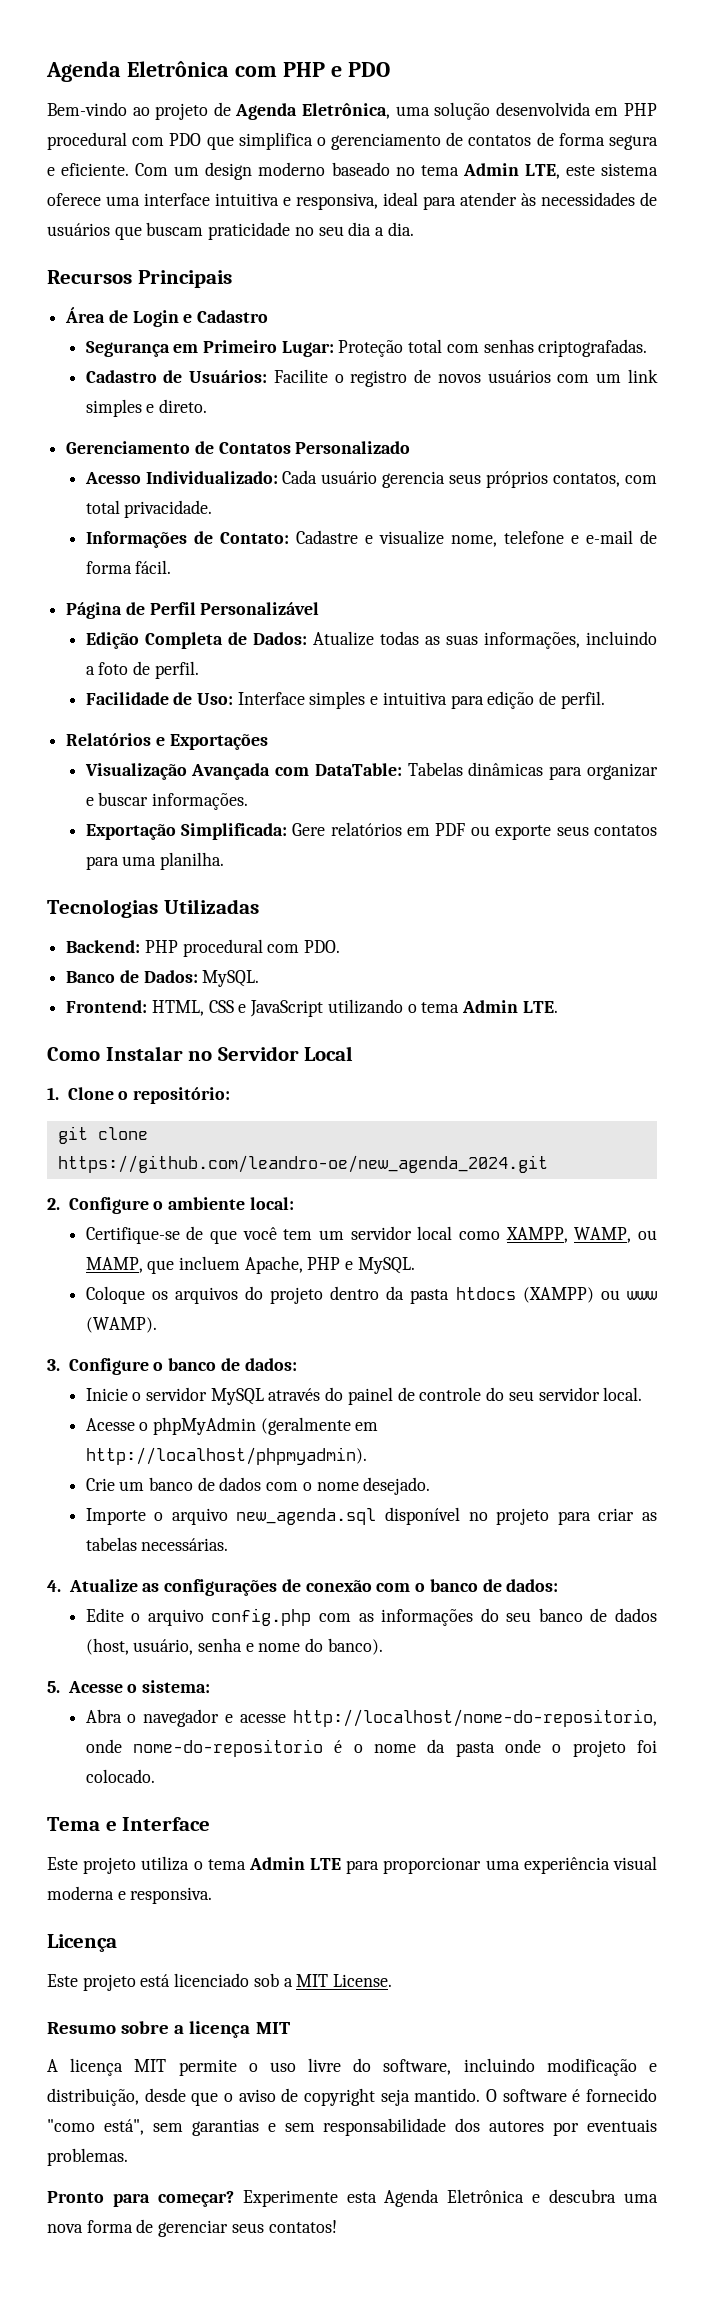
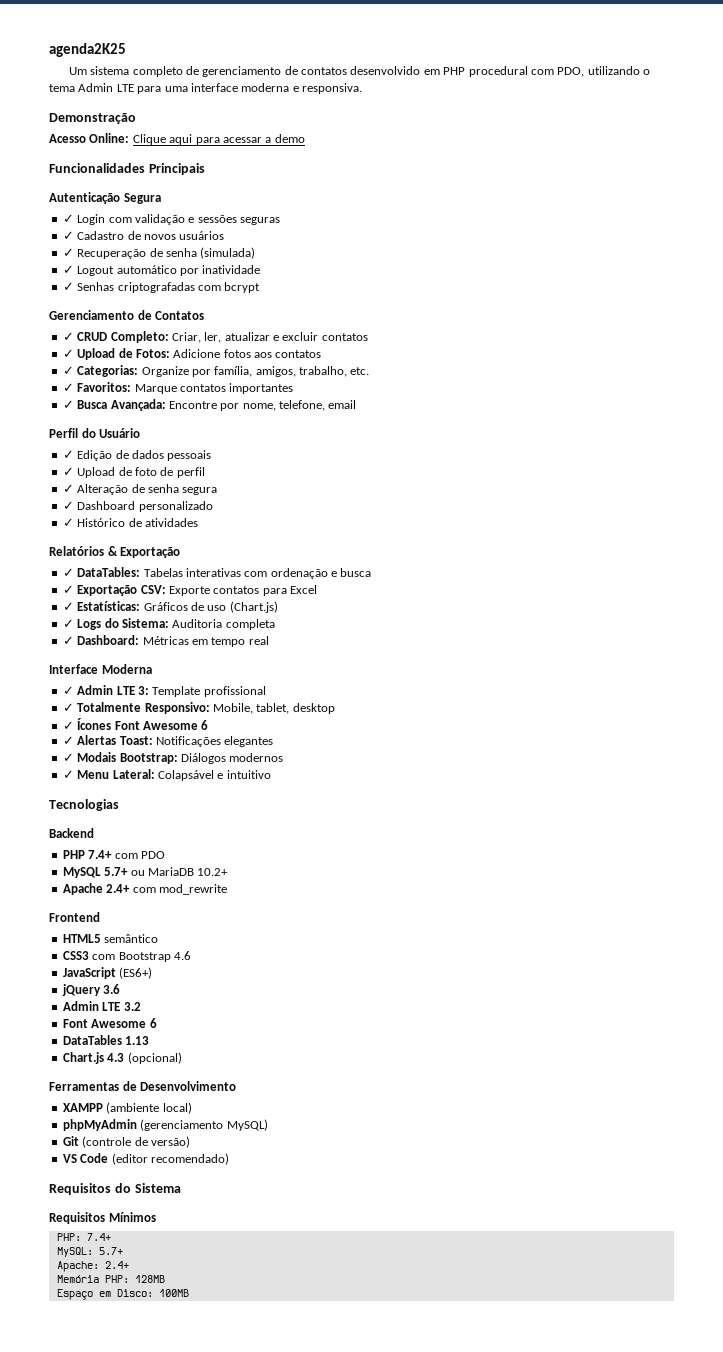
- Agenda Eletrônica com PHP e PDO
- Bem-vindo ao projeto de Agenda Eletrônica, uma solução desenvolvida em PHP procedural com PDO que simplifica o gerenciamento de contatos de forma segura e eficiente. Com um design moderno baseado no tema Admin LTE, este sistema oferece uma interface intuitiva e responsiva, ideal para atender às necessidades de usuários que buscam praticidade no seu dia a dia.
- Recursos Principais
- Área de Login e Cadastro
- Segurança em Primeiro Lugar: Proteção total com senhas criptografadas.
- Cadastro de Usuários: Facilite o registro de novos usuários com um link simples e direto.
- Gerenciamento de Contatos Personalizado
- Acesso Individualizado: Cada usuário gerencia seus próprios contatos, com total privacidade.
- Informações de Contato: Cadastre e visualize nome, telefone e e-mail de forma fácil.
- Página de Perfil Personalizável
- Edição Completa de Dados: Atualize todas as suas informações, incluindo a foto de perfil.
- Facilidade de Uso: Interface simples e intuitiva para edição de perfil.
- Relatórios e Exportações
- Visualização Avançada com DataTable: Tabelas dinâmicas para organizar e buscar informações.
- Exportação Simplificada: Gere relatórios em PDF ou exporte seus contatos para uma planilha.
- Tecnologias Utilizadas
- Backend: PHP procedural com PDO.
- Banco de Dados: MySQL.
- Frontend: HTML, CSS e JavaScript utilizando o tema Admin LTE.
- Como Instalar no Servidor Local
- 1. Clone o repositório:
- git clone https://github.com/leandro-oe/new_agenda_2024.git
- 2. Configure o ambiente local:
- Certifique-se de que você tem um servidor local como XAMPP, WAMP, ou MAMP, que incluem Apache, PHP e MySQL.
- Coloque os arquivos do projeto dentro da pasta htdocs (XAMPP) ou www (WAMP).
- 3. Configure o banco de dados:
- Inicie o servidor MySQL através do painel de controle do seu servidor local.
- Acesse o phpMyAdmin (geralmente em http://localhost/phpmyadmin).
- Crie um banco de dados com o nome desejado.
- Importe o arquivo new_agenda.sql disponível no projeto para criar as tabelas necessárias.
- 4. Atualize as configurações de conexão com o banco de dados:
- Edite o arquivo config.php com as informações do seu banco de dados (host, usuário, senha e nome do banco).
- 5. Acesse o sistema:
- Abra o navegador e acesse http://localhost/nome-do-repositorio, onde nome-do-repositorio é o nome da pasta onde o projeto foi colocado.
- Tema e Interface
- Este projeto utiliza o tema Admin LTE para proporcionar uma experiência visual moderna e responsiva.
- Licença
- Este projeto está licenciado sob a MIT License.
- Resumo sobre a licença MIT
- A licença MIT permite o uso livre do software, incluindo modificação e distribuição, desde que o aviso de copyright seja mantido. O software é fornecido "como está", sem garantias e sem responsabilidade dos autores por eventuais problemas.
- Pronto para começar? Experimente esta Agenda Eletrônica e descubra uma nova forma de gerenciar seus contatos!
+ agenda2K25
+ Um sistema completo de gerenciamento de contatos desenvolvido em PHP procedural com PDO, utilizando o tema Admin LTE para uma interface moderna e responsiva.
+ Demonstração
+ Acesso Online: Clique aqui para acessar a demo
+ Funcionalidades Principais
+ Autenticação Segura
+ ✓ Login com validação e sessões seguras
+ ✓ Cadastro de novos usuários
+ ✓ Recuperação de senha (simulada)
+ ✓ Logout automático por inatividade
+ ✓ Senhas criptografadas com bcrypt
+ Gerenciamento de Contatos
+ ✓ CRUD Completo: Criar, ler, atualizar e excluir contatos
+ ✓ Upload de Fotos: Adicione fotos aos contatos
+ ✓ Categorias: Organize por família, amigos, trabalho, etc.
+ ✓ Favoritos: Marque contatos importantes
+ ✓ Busca Avançada: Encontre por nome, telefone, email
+ Perfil do Usuário
+ ✓ Edição de dados pessoais
+ ✓ Upload de foto de perfil
+ ✓ Alteração de senha segura
+ ✓ Dashboard personalizado
+ ✓ Histórico de atividades
+ Relatórios & Exportação
+ ✓ DataTables: Tabelas interativas com ordenação e busca
+ ✓ Exportação CSV: Exporte contatos para Excel
+ ✓ Estatísticas: Gráficos de uso (Chart.js)
+ ✓ Logs do Sistema: Auditoria completa
+ ✓ Dashboard: Métricas em tempo real
+ Interface Moderna
+ ✓ Admin LTE 3: Template profissional
+ ✓ Totalmente Responsivo: Mobile, tablet, desktop
+ ✓ Ícones Font Awesome 6
+ ✓ Alertas Toast: Notificações elegantes
+ ✓ Modais Bootstrap: Diálogos modernos
+ ✓ Menu Lateral: Colapsável e intuitivo
+ Tecnologias
+ Backend
+ PHP 7.4+ com PDO
+ MySQL 5.7+ ou MariaDB 10.2+
+ Apache 2.4+ com mod_rewrite
+ Frontend
+ HTML5 semântico
+ CSS3 com Bootstrap 4.6
+ JavaScript (ES6+)
+ jQuery 3.6
+ Admin LTE 3.2
+ Font Awesome 6
+ DataTables 1.13
+ Chart.js 4.3 (opcional)
+ Ferramentas de Desenvolvimento
+ XAMPP (ambiente local)
+ phpMyAdmin (gerenciamento MySQL)
+ Git (controle de versão)
+ VS Code (editor recomendado)
+ Requisitos do Sistema
+ Requisitos Mínimos
+ PHP: 7.4+
+ MySQL: 5.7+
+ Apache: 2.4+
+ Memória PHP: 128MB
+ Espaço em Disco: 100MB

